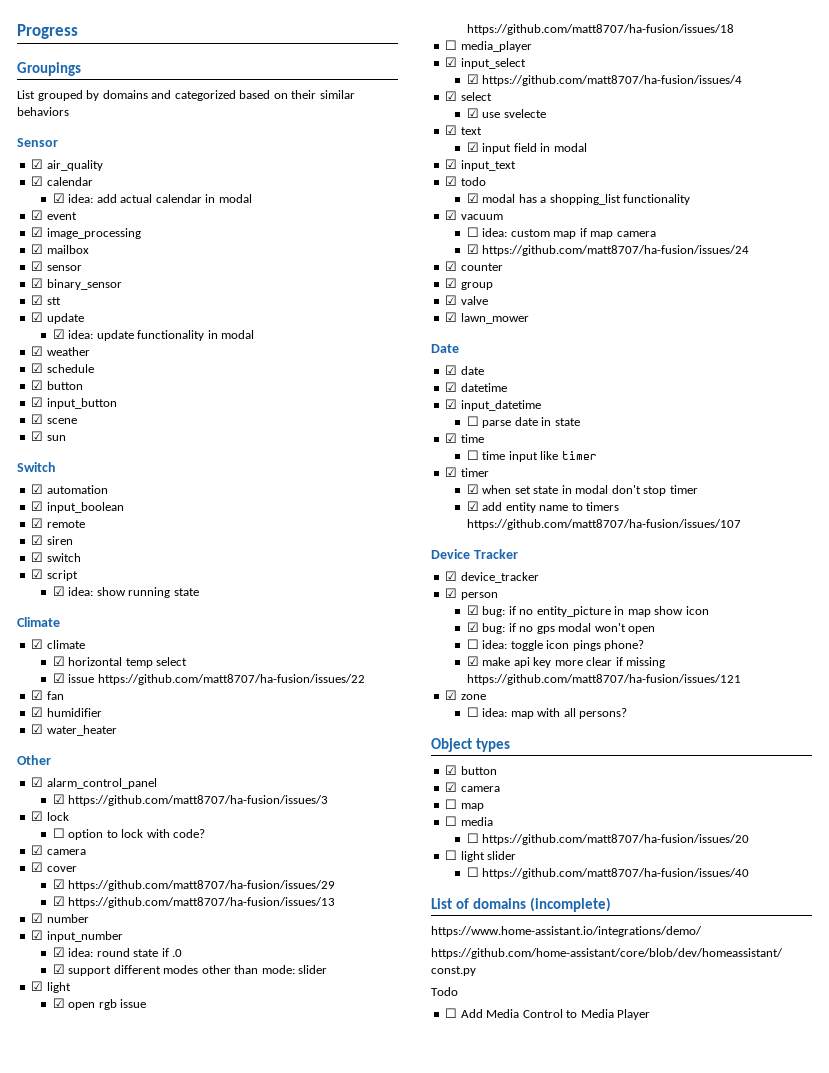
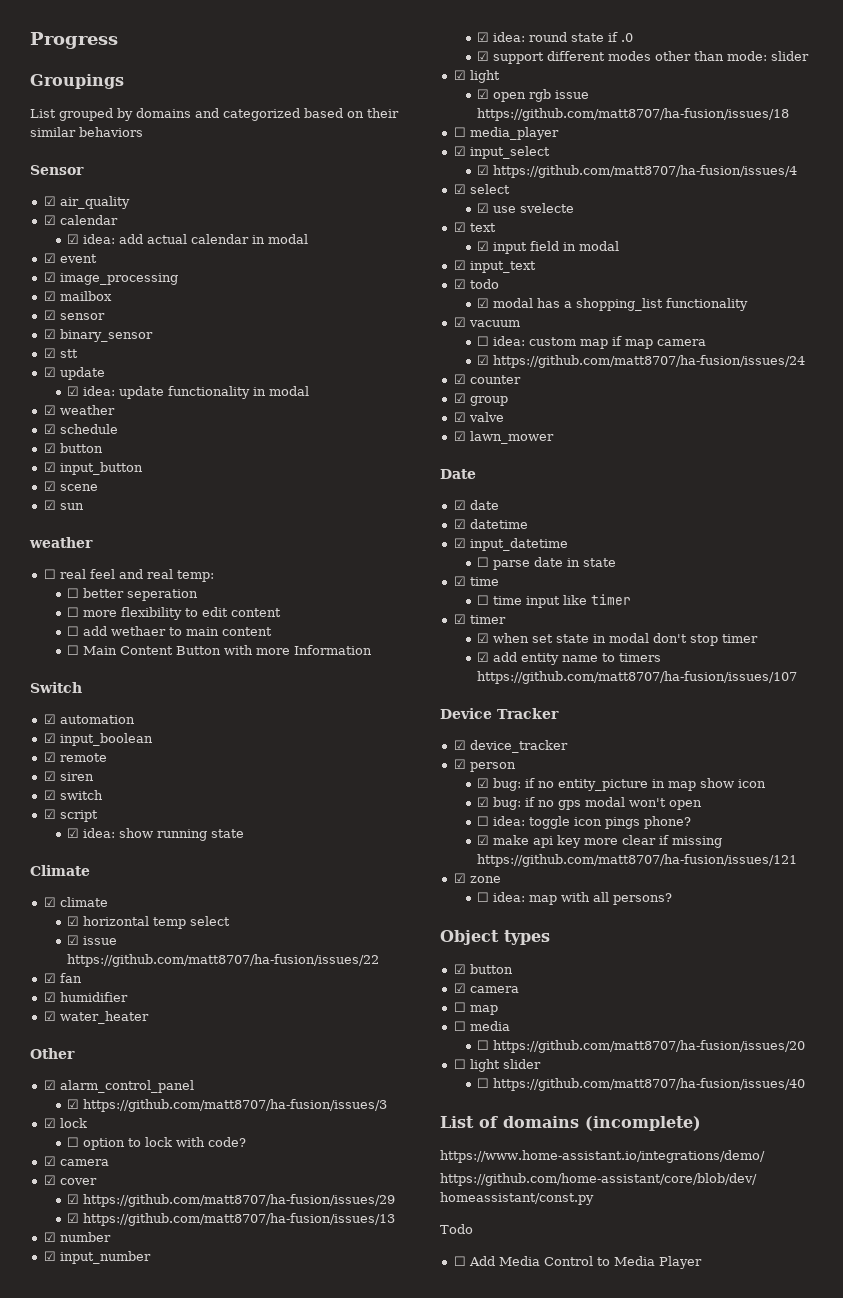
  ☑ sun
+ weather
+ ☐ real feel and real temp:
+ ☐ better seperation
+ ☐ more flexibility to edit content
+ ☐ add wethaer to main content
+ ☐ Main Content Button with more Information

